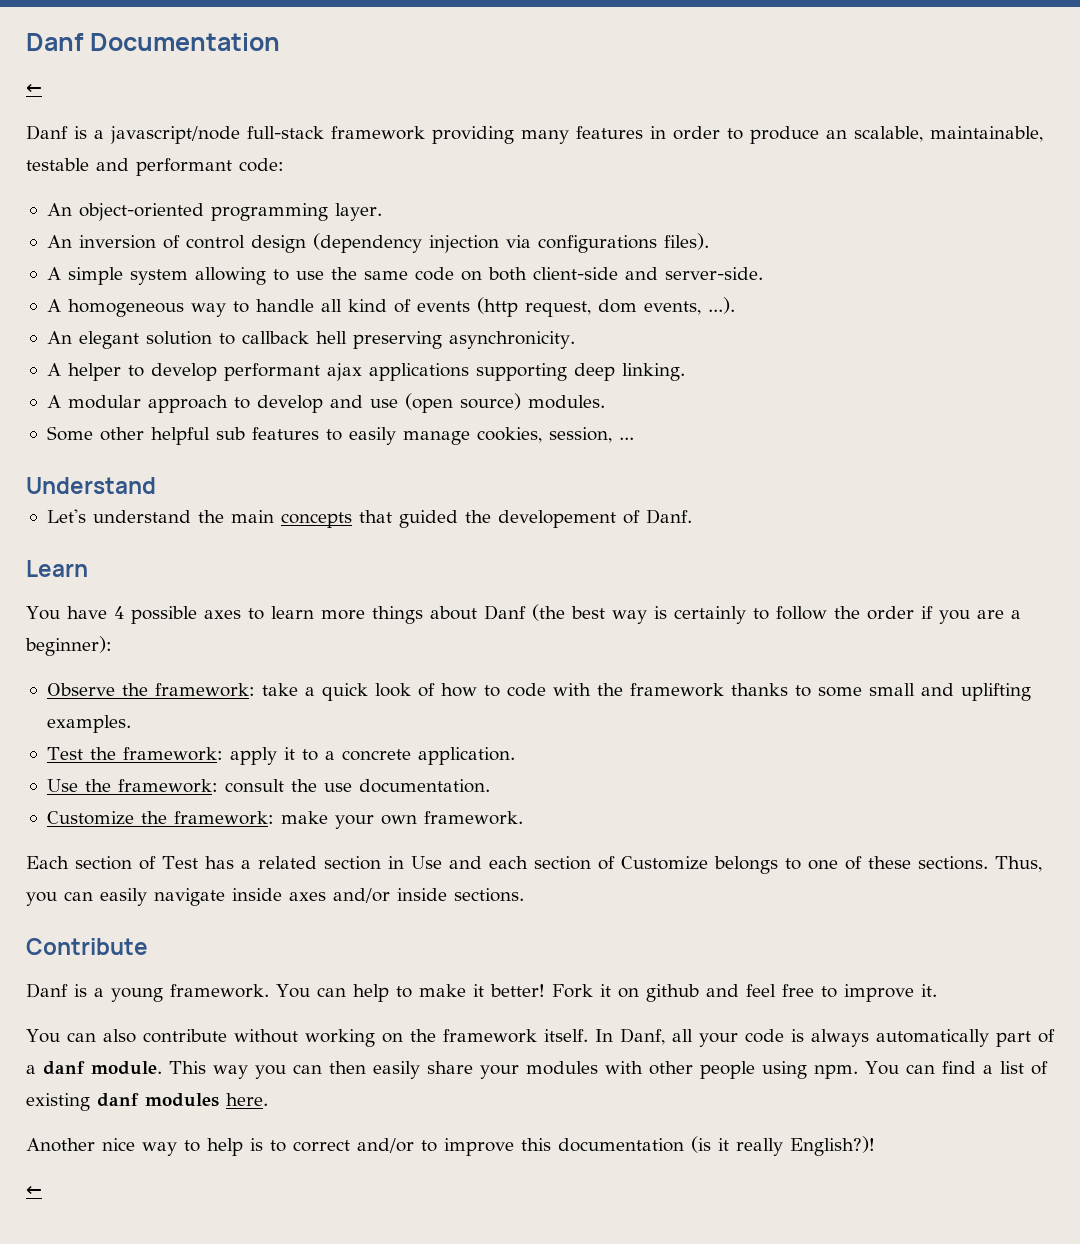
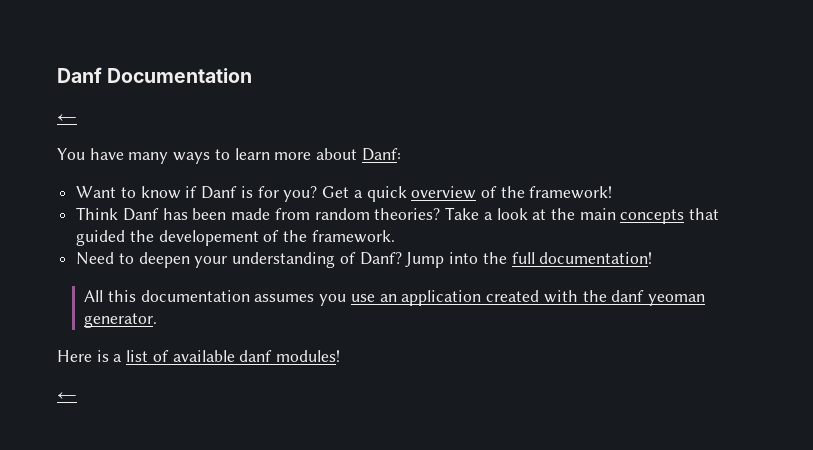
- Danf is a javascript/node full-stack framework providing many features in order to produce an scalable, maintainable, testable and performant code:
- An object-oriented programming layer.
- An inversion of control design (dependency injection via configurations files).
- A simple system allowing to use the same code on both client-side and server-side.
- A homogeneous way to handle all kind of events (http request, dom events, ...).
- An elegant solution to callback hell preserving asynchronicity.
- A helper to develop performant ajax applications supporting deep linking.
- A modular approach to develop and use (open source) modules.
- Some other helpful sub features to easily manage cookies, session, ...
- Understand
- Let's understand the main concepts that guided the developement of Danf.
- Learn
- You have 4 possible axes to learn more things about Danf (the best way is certainly to follow the order if you are a beginner):
- Observe the framework: take a quick look of how to code with the framework thanks to some small and uplifting examples.
- Test the framework: apply it to a concrete application.
- Use the framework: consult the use documentation.
- Customize the framework: make your own framework.
- Each section of Test has a related section in Use and each section of Customize belongs to one of these sections. Thus, you can easily navigate inside axes and/or inside sections.
- Contribute
- Danf is a young framework. You can help to make it better! Fork it on github and feel free to improve it.
- You can also contribute without working on the framework itself. In Danf, all your code is always automatically part of a danf module. This way you can then easily share your modules with other people using npm. You can find a list of existing danf modules here.
- Another nice way to help is to correct and/or to improve this documentation (is it really English?)!
+ You have many ways to learn more about Danf:
+ Want to know if Danf is for you? Get a quick overview of the framework!
+ Think Danf has been made from random theories? Take a look at the main concepts that guided the developement of the framework.
+ Need to deepen your understanding of Danf? Jump into the full documentation!
+ All this documentation assumes you use an application created with the danf yeoman generator.
+ Here is a list of available danf modules!

